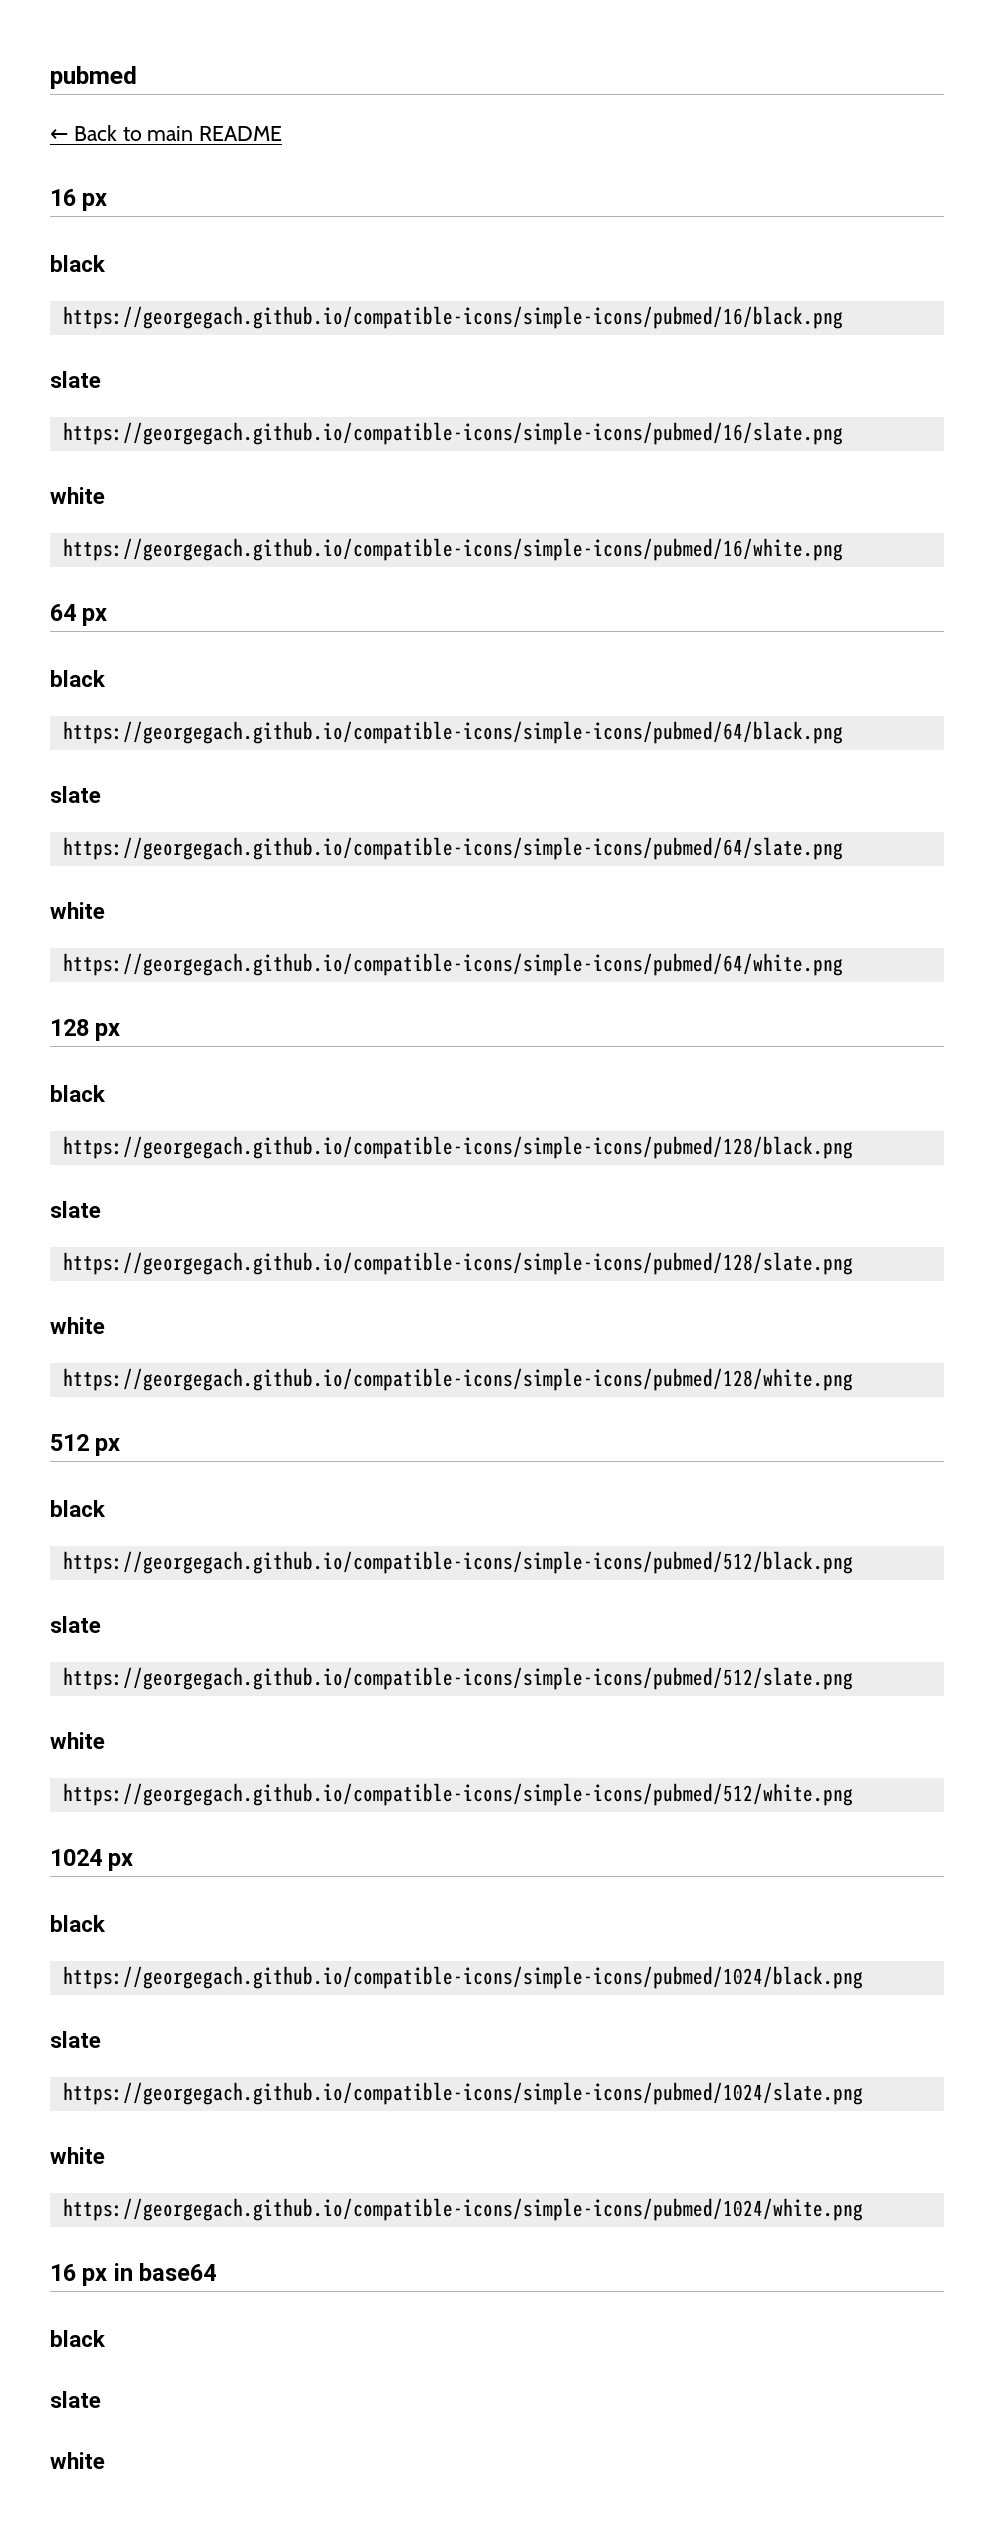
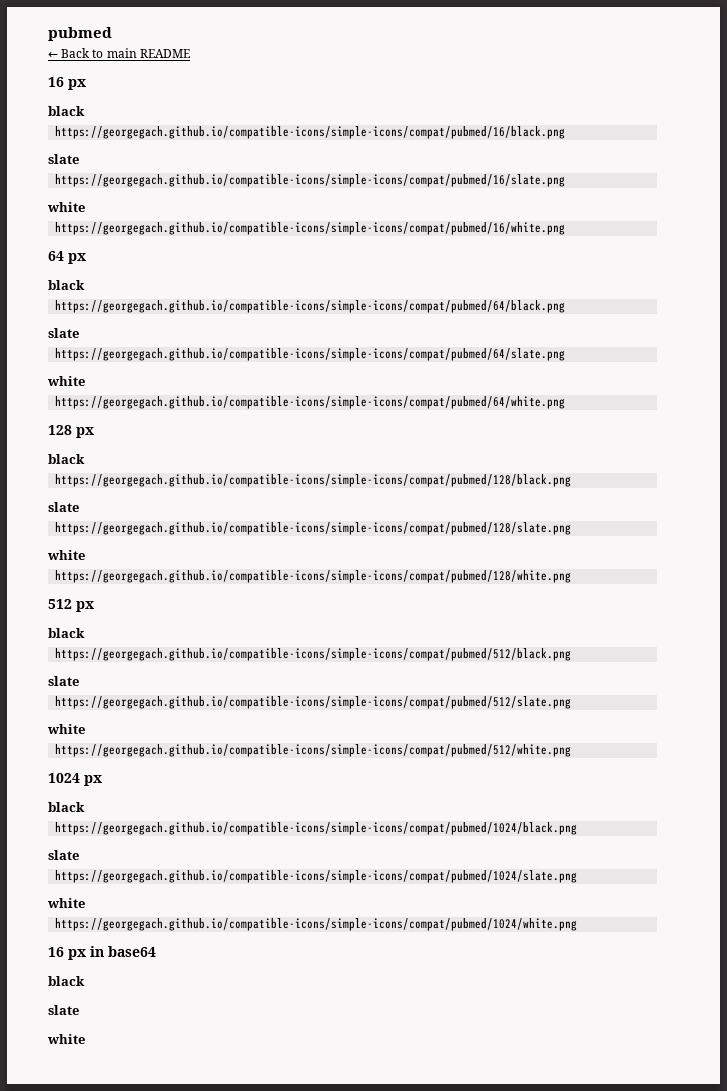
- https://georgegach.github.io/compatible-icons/simple-icons/pubmed/16/black.png
+ https://georgegach.github.io/compatible-icons/simple-icons/compat/pubmed/16/black.png
  slate
- https://georgegach.github.io/compatible-icons/simple-icons/pubmed/16/slate.png
+ https://georgegach.github.io/compatible-icons/simple-icons/compat/pubmed/16/slate.png
  white
- https://georgegach.github.io/compatible-icons/simple-icons/pubmed/16/white.png
+ https://georgegach.github.io/compatible-icons/simple-icons/compat/pubmed/16/white.png
- https://georgegach.github.io/compatible-icons/simple-icons/pubmed/64/black.png
+ https://georgegach.github.io/compatible-icons/simple-icons/compat/pubmed/64/black.png
  slate
- https://georgegach.github.io/compatible-icons/simple-icons/pubmed/64/slate.png
+ https://georgegach.github.io/compatible-icons/simple-icons/compat/pubmed/64/slate.png
  white
- https://georgegach.github.io/compatible-icons/simple-icons/pubmed/64/white.png
+ https://georgegach.github.io/compatible-icons/simple-icons/compat/pubmed/64/white.png
- https://georgegach.github.io/compatible-icons/simple-icons/pubmed/128/black.png
+ https://georgegach.github.io/compatible-icons/simple-icons/compat/pubmed/128/black.png
  slate
- https://georgegach.github.io/compatible-icons/simple-icons/pubmed/128/slate.png
+ https://georgegach.github.io/compatible-icons/simple-icons/compat/pubmed/128/slate.png
  white
- https://georgegach.github.io/compatible-icons/simple-icons/pubmed/128/white.png
+ https://georgegach.github.io/compatible-icons/simple-icons/compat/pubmed/128/white.png
- https://georgegach.github.io/compatible-icons/simple-icons/pubmed/512/black.png
+ https://georgegach.github.io/compatible-icons/simple-icons/compat/pubmed/512/black.png
  slate
- https://georgegach.github.io/compatible-icons/simple-icons/pubmed/512/slate.png
+ https://georgegach.github.io/compatible-icons/simple-icons/compat/pubmed/512/slate.png
  white
- https://georgegach.github.io/compatible-icons/simple-icons/pubmed/512/white.png
+ https://georgegach.github.io/compatible-icons/simple-icons/compat/pubmed/512/white.png
- https://georgegach.github.io/compatible-icons/simple-icons/pubmed/1024/black.png
+ https://georgegach.github.io/compatible-icons/simple-icons/compat/pubmed/1024/black.png
  slate
- https://georgegach.github.io/compatible-icons/simple-icons/pubmed/1024/slate.png
+ https://georgegach.github.io/compatible-icons/simple-icons/compat/pubmed/1024/slate.png
  white
- https://georgegach.github.io/compatible-icons/simple-icons/pubmed/1024/white.png
+ https://georgegach.github.io/compatible-icons/simple-icons/compat/pubmed/1024/white.png

